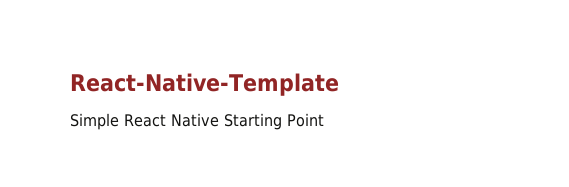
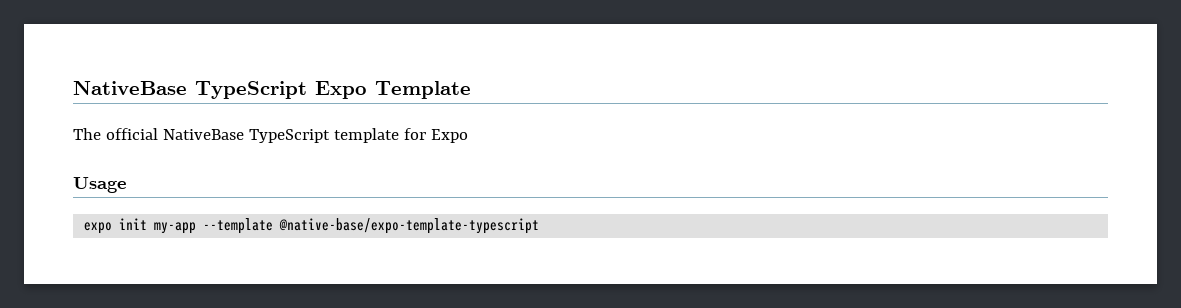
- React-Native-Template
- Simple React Native Starting Point
+ NativeBase TypeScript Expo Template
+ The official NativeBase TypeScript template for Expo
+ Usage
+ expo init my-app --template @native-base/expo-template-typescript

